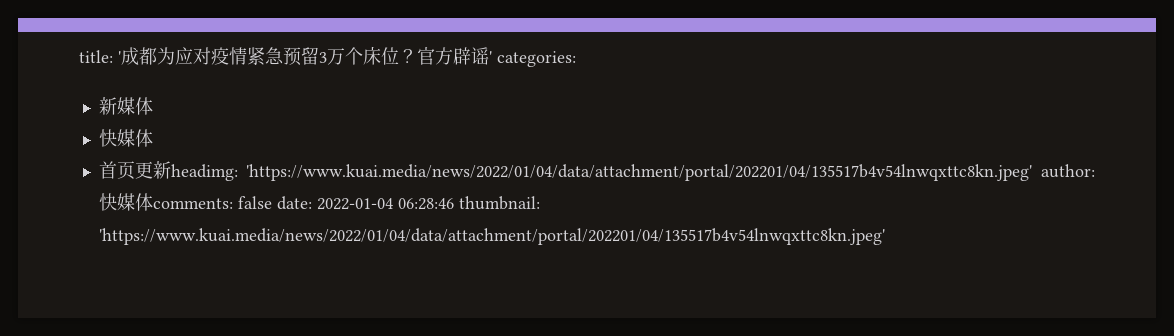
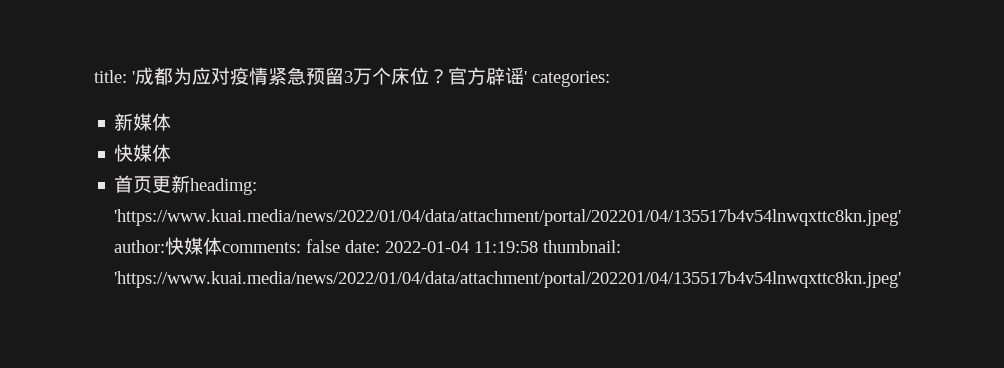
- 首页更新headimg: 'https://www.kuai.media/news/2022/01/04/data/attachment/portal/202201/04/135517b4v54lnwqxttc8kn.jpeg' author:快媒体comments: false date: 2022-01-04 06:28:46 thumbnail: 'https://www.kuai.media/news/2022/01/04/data/attachment/portal/202201/04/135517b4v54lnwqxttc8kn.jpeg'
+ 首页更新headimg: 'https://www.kuai.media/news/2022/01/04/data/attachment/portal/202201/04/135517b4v54lnwqxttc8kn.jpeg' author:快媒体comments: false date: 2022-01-04 11:19:58 thumbnail: 'https://www.kuai.media/news/2022/01/04/data/attachment/portal/202201/04/135517b4v54lnwqxttc8kn.jpeg'

